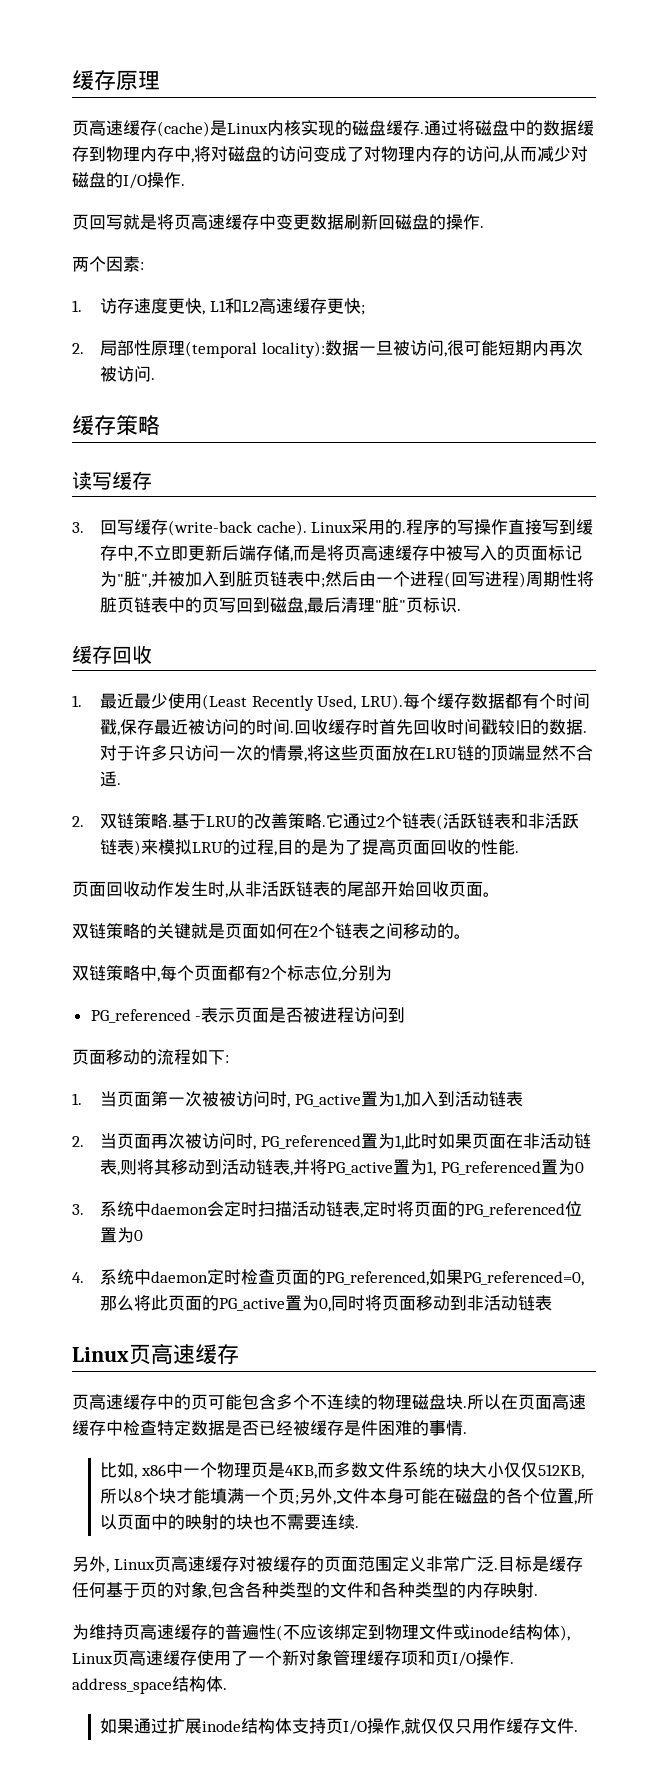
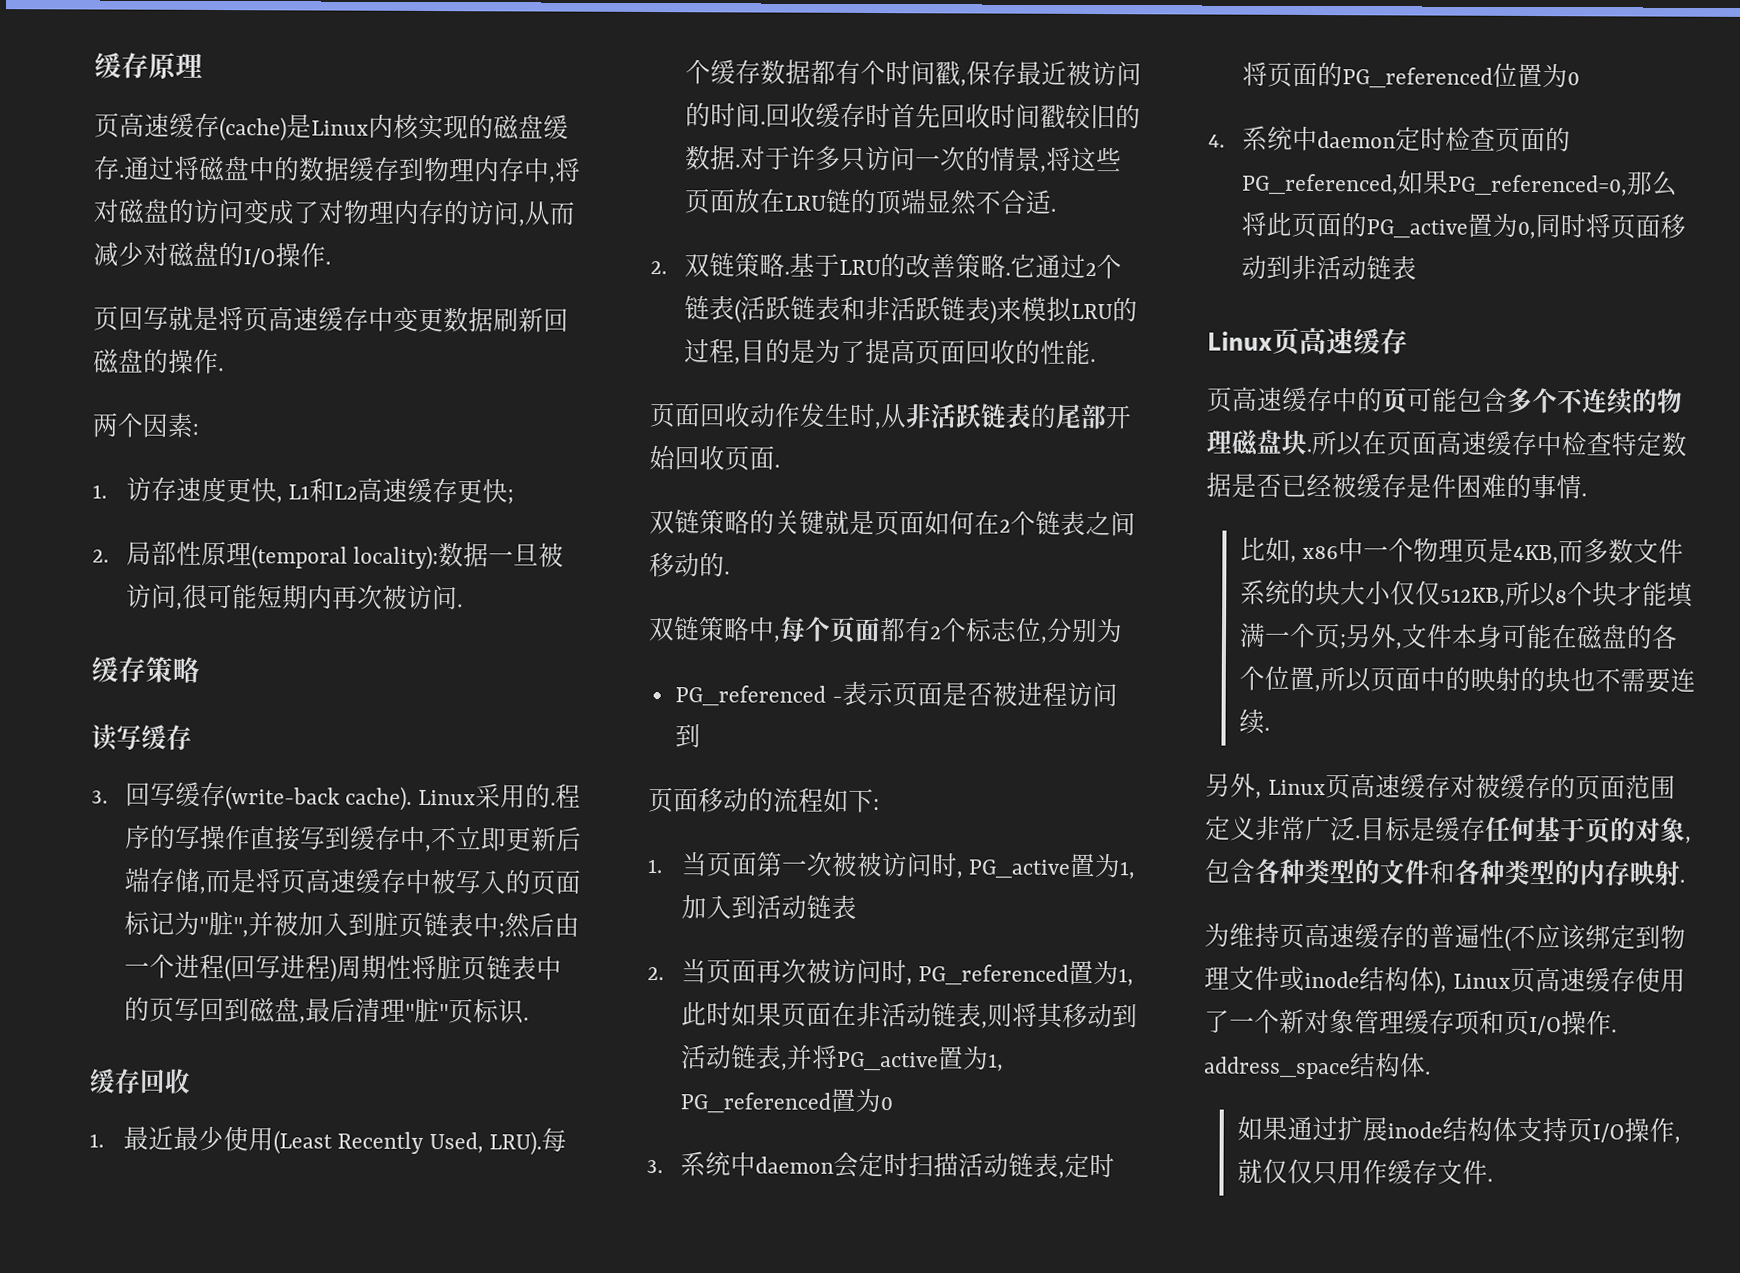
- 页面回收动作发生时,从非活跃链表的尾部开始回收页面。
+ 页面回收动作发生时,从非活跃链表的尾部开始回收页面.
- 双链策略的关键就是页面如何在2个链表之间移动的。
+ 双链策略的关键就是页面如何在2个链表之间移动的.

